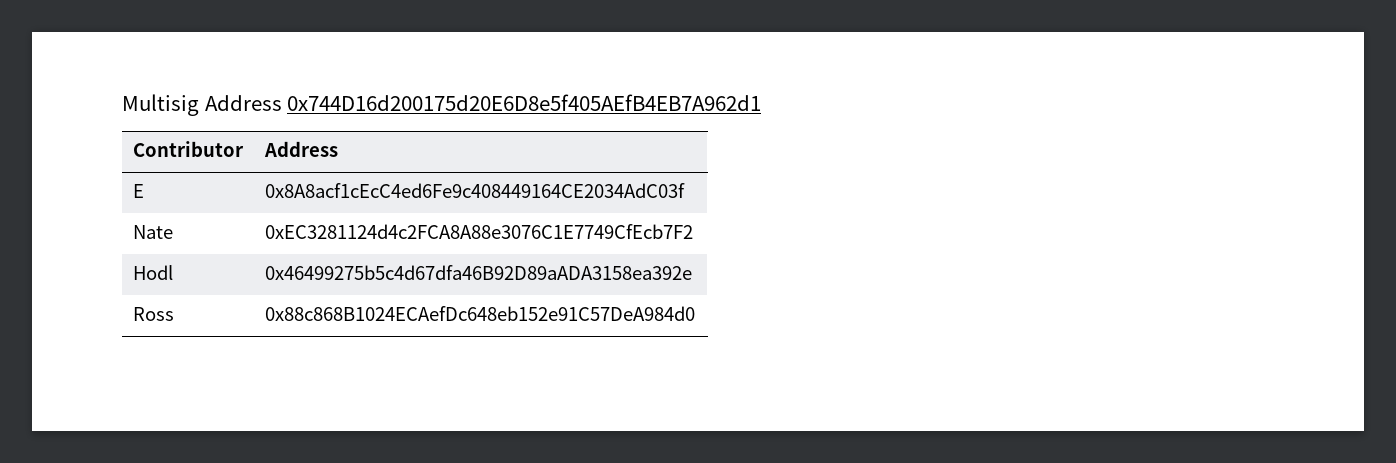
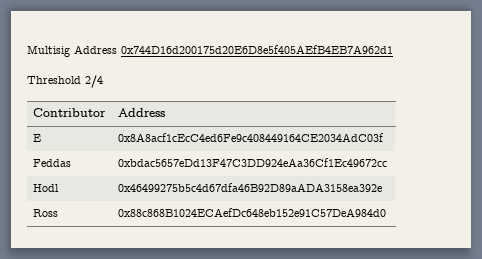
+ Threshold 2/4
- Nate | 0xEC3281124d4c2FCA8A88e3076C1E7749CfEcb7F2
+ Feddas | 0xbdac5657eDd13F47C3DD924eAa36Cf1Ec49672cc

